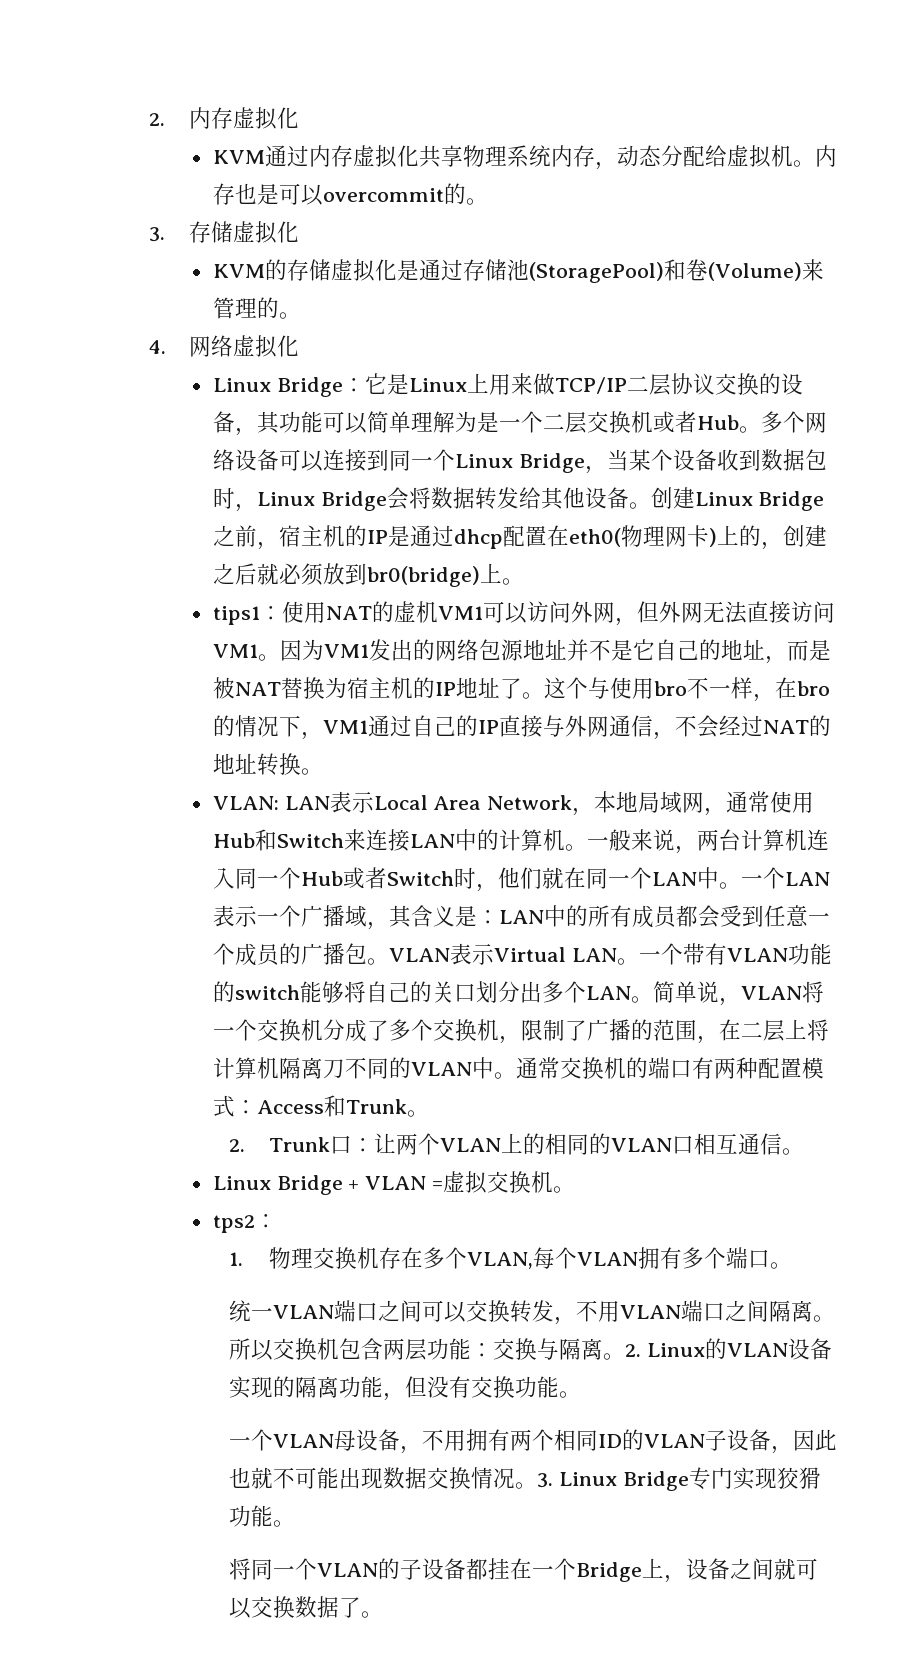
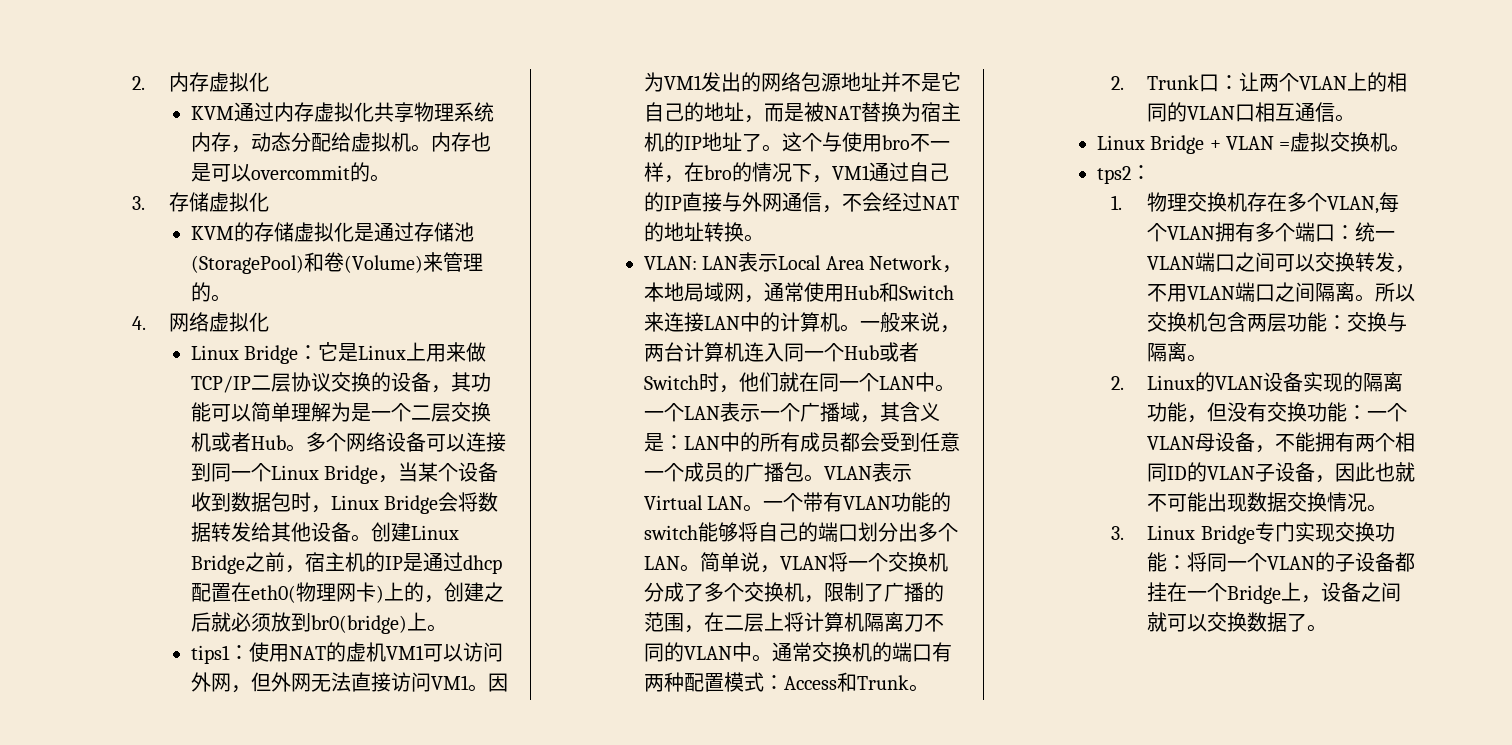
- 一个带有VLAN功能的switch能够将自己的关口划分出多个LAN。
+ 一个带有VLAN功能的switch能够将自己的端口划分出多个LAN。
- 1.物理交换机存在多个VLAN,每个VLAN拥有多个端口。
- 统一VLAN端口之间可以交换转发，不用VLAN端口之间隔离。
+ 1.物理交换机存在多个VLAN,每个VLAN拥有多个端口：统一VLAN端口之间可以交换转发，不用VLAN端口之间隔离。
- 交换与隔离。2. Linux的VLAN设备实现的隔离功能，但没有交换功能。
- 一个VLAN母设备，不用拥有两个相同ID的VLAN子设备，因此也就不可能出现数据交换情况。3. Linux Bridge专门实现狡猾功能。
- 将同一个VLAN的子设备都挂在一个Bridge上，设备之间就可以交换数据了。
+ 交换与隔离。
+ 2. Linux的VLAN设备实现的隔离功能，但没有交换功能：一个VLAN母设备，不能拥有两个相同ID的VLAN子设备，因此也就不可能出现数据交换情况。
+ 3. Linux Bridge专门实现交换功能：将同一个VLAN的子设备都挂在一个Bridge上，设备之间就可以交换数据了。

